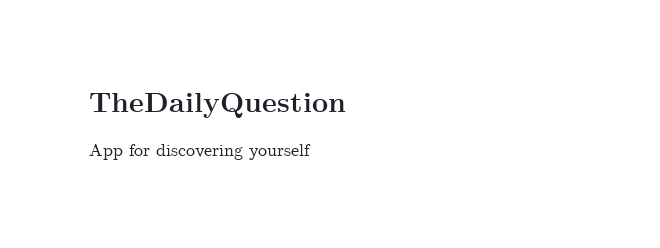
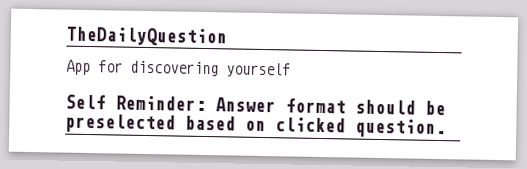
+ Self Reminder: Answer format should be preselected based on clicked question.

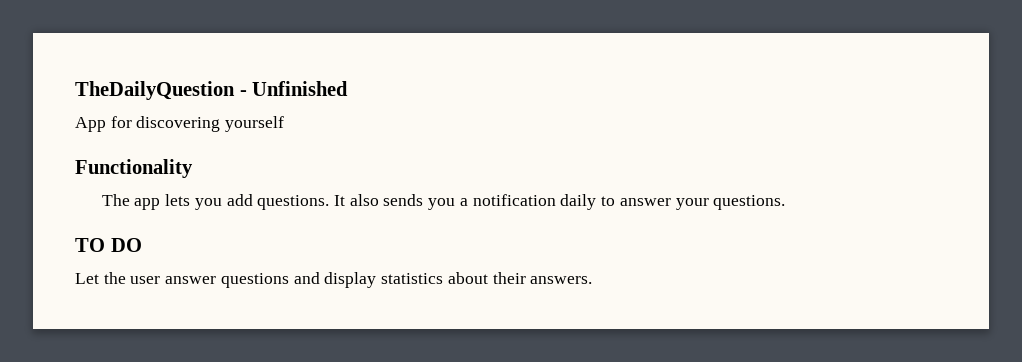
- TheDailyQuestion
+ TheDailyQuestion - Unfinished
- Self Reminder: Answer format should be preselected based on clicked question.
+ Functionality
+ The app lets you add questions. It also sends you a notification daily to answer your questions.
+ TO DO
+ Let the user answer questions and display statistics about their answers.

